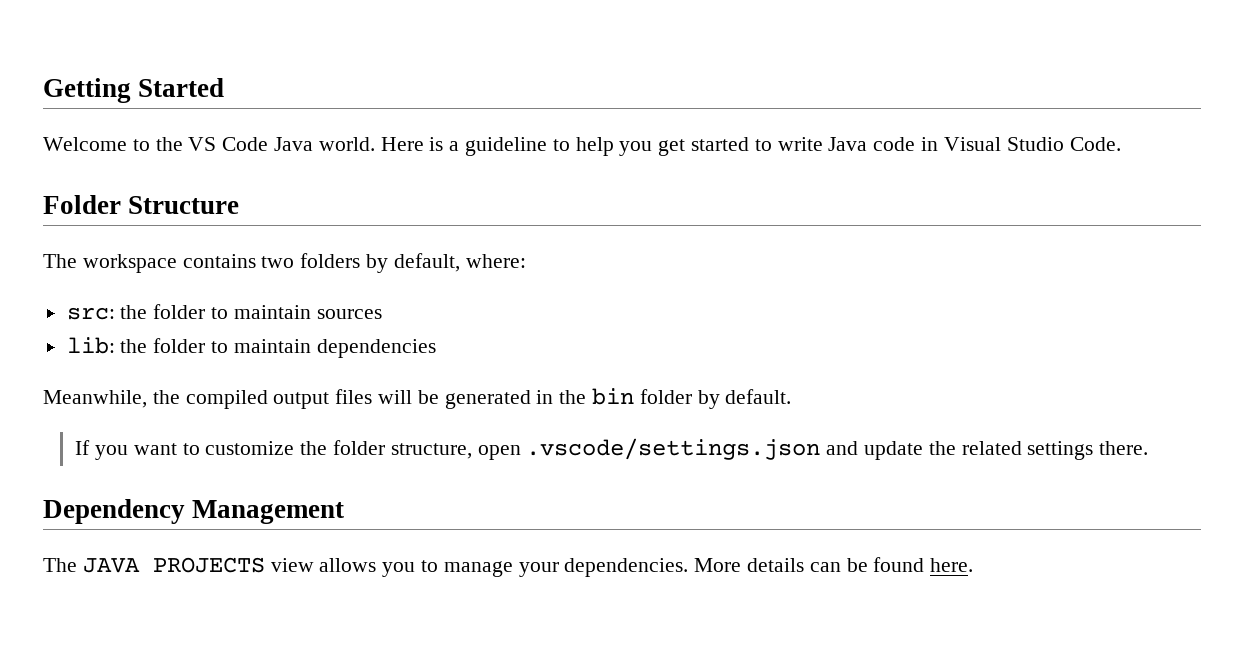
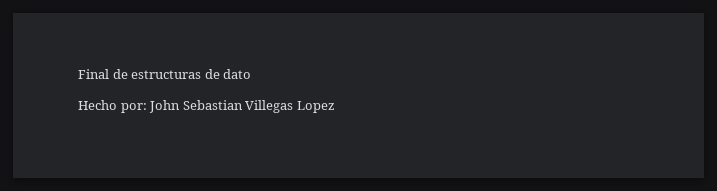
- Getting Started
- Welcome to the VS Code Java world. Here is a guideline to help you get started to write Java code in Visual Studio Code.
- Folder Structure
- The workspace contains two folders by default, where:
- src: the folder to maintain sources
- lib: the folder to maintain dependencies
- Meanwhile, the compiled output files will be generated in the bin folder by default.
- If you want to customize the folder structure, open .vscode/settings.json and update the related settings there.
- Dependency Management
- The JAVA PROJECTS view allows you to manage your dependencies. More details can be found here.
+ Final de estructuras de dato
+ Hecho por: John Sebastian Villegas Lopez

